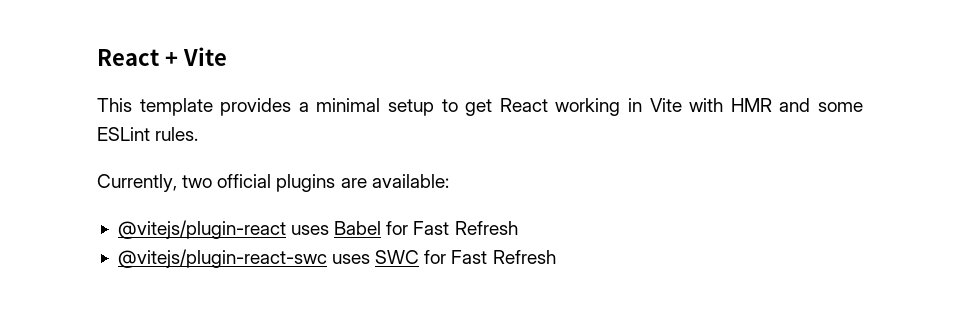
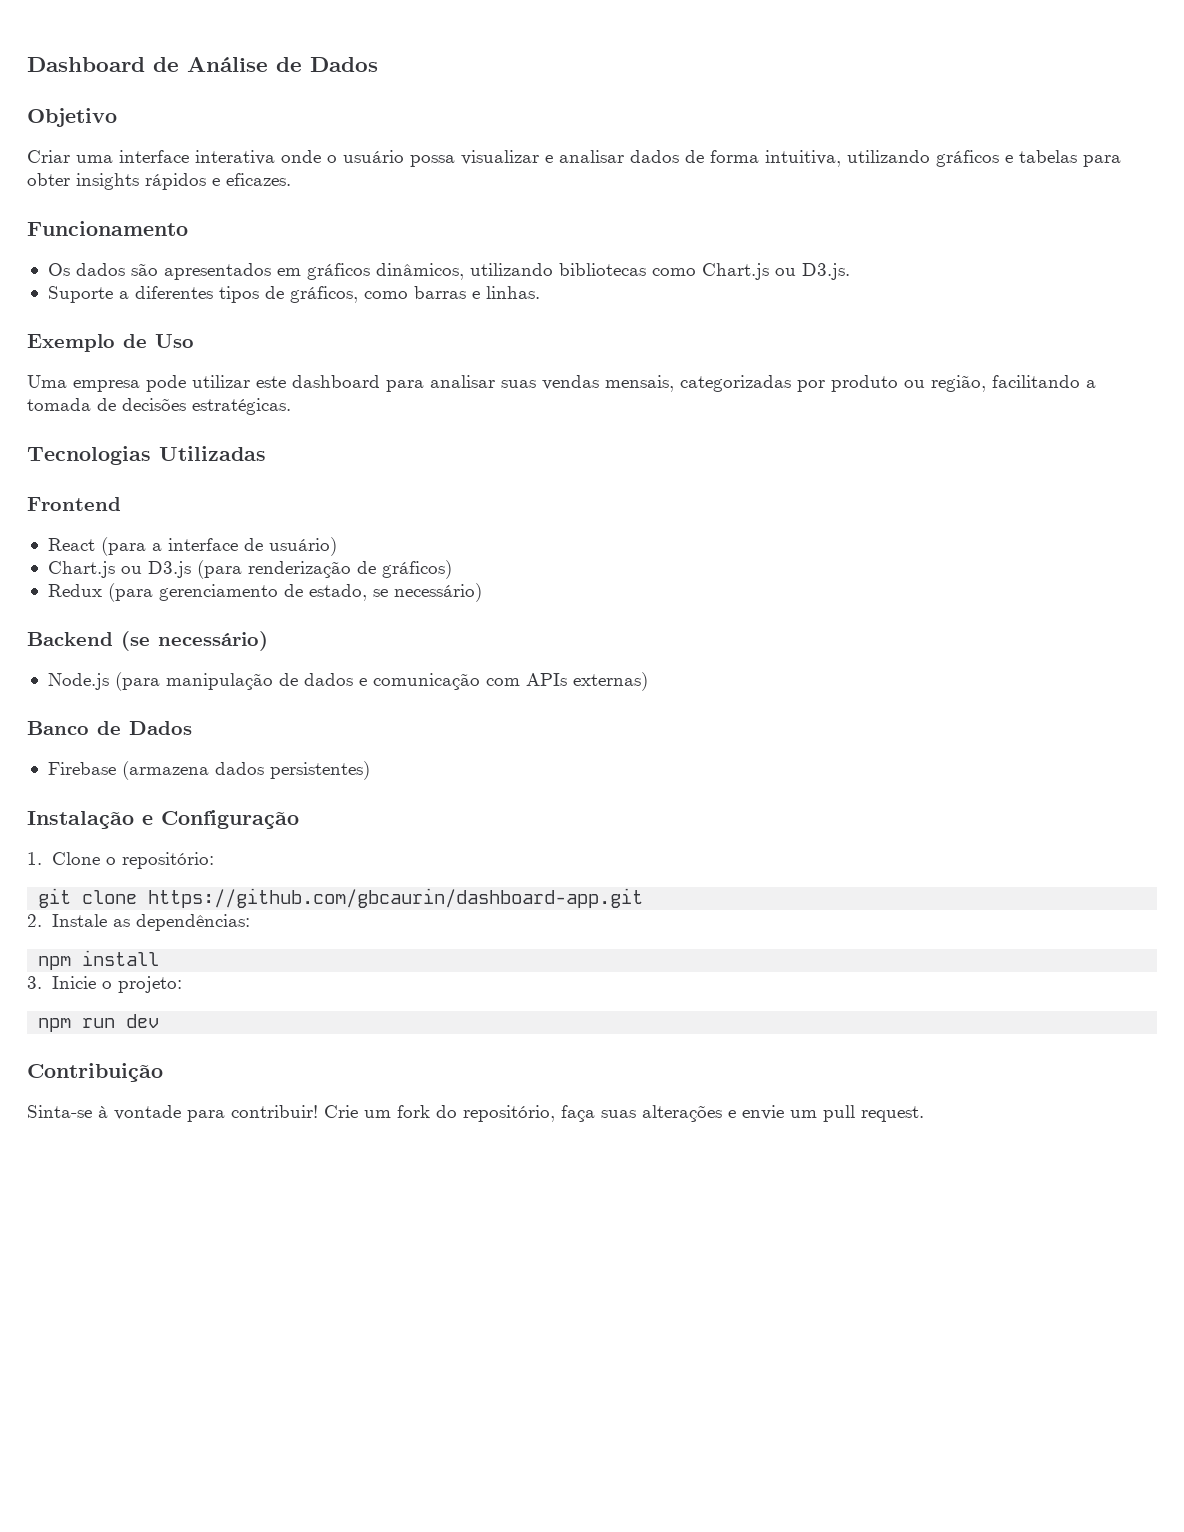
- React + Vite
- This template provides a minimal setup to get React working in Vite with HMR and some ESLint rules.
- Currently, two official plugins are available:
- @vitejs/plugin-react uses Babel for Fast Refresh
- @vitejs/plugin-react-swc uses SWC for Fast Refresh
+ Dashboard de Análise de Dados
+ Objetivo
+ Criar uma interface interativa onde o usuário possa visualizar e analisar dados de forma intuitiva, utilizando gráficos e tabelas para obter insights rápidos e eficazes.
+ Funcionamento
+ Os dados são apresentados em gráficos dinâmicos, utilizando bibliotecas como Chart.js ou D3.js.
+ Suporte a diferentes tipos de gráficos, como barras e linhas.
+ Exemplo de Uso
+ Uma empresa pode utilizar este dashboard para analisar suas vendas mensais, categorizadas por produto ou região, facilitando a tomada de decisões estratégicas.
+ Tecnologias Utilizadas
+ Frontend
+ React (para a interface de usuário)
+ Chart.js ou D3.js (para renderização de gráficos)
+ Redux (para gerenciamento de estado, se necessário)
+ Backend (se necessário)
+ Node.js (para manipulação de dados e comunicação com APIs externas)
+ Banco de Dados
+ Firebase (armazena dados persistentes)
+ Instalação e Configuração
+ 1. Clone o repositório:
+ git clone https://github.com/gbcaurin/dashboard-app.git
+ 2. Instale as dependências:
+ npm install
+ 3. Inicie o projeto:
+ npm run dev
+ Contribuição
+ Sinta-se à vontade para contribuir! Crie um fork do repositório, faça suas alterações e envie um pull request.

